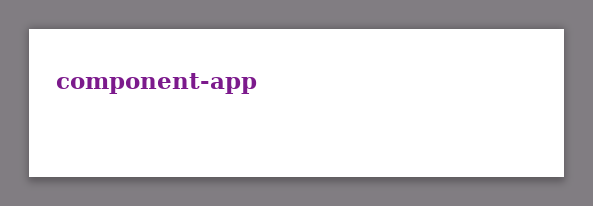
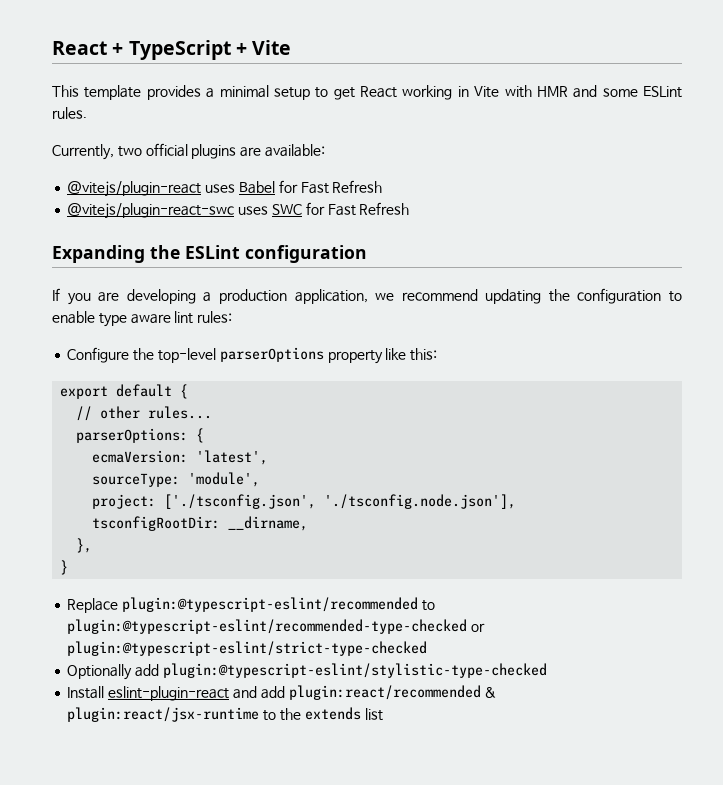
- component-app
+ React + TypeScript + Vite
+ This template provides a minimal setup to get React working in Vite with HMR and some ESLint rules.
+ Currently, two official plugins are available:
+ @vitejs/plugin-react uses Babel for Fast Refresh
+ @vitejs/plugin-react-swc uses SWC for Fast Refresh
+ Expanding the ESLint configuration
+ If you are developing a production application, we recommend updating the configuration to enable type aware lint rules:
+ Configure the top-level parserOptions property like this:
+ export default {
+ // other rules...
+ parserOptions: {
+ ecmaVersion: 'latest',
+ sourceType: 'module',
+ project: ['./tsconfig.json', './tsconfig.node.json'],
+ tsconfigRootDir: __dirname,
+ },
+ }
+ Replace plugin:@typescript-eslint/recommended to plugin:@typescript-eslint/recommended-type-checked or plugin:@typescript-eslint/strict-type-checked
+ Optionally add plugin:@typescript-eslint/stylistic-type-checked
+ Install eslint-plugin-react and add plugin:react/recommended & plugin:react/jsx-runtime to the extends list

